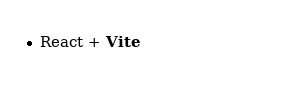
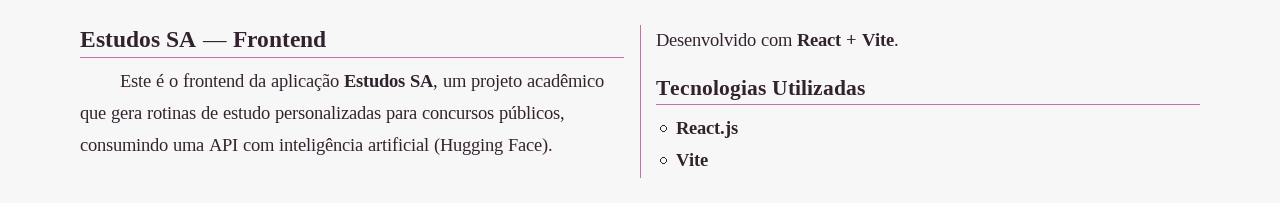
- React + Vite
+ Estudos SA — Frontend
+ Este é o frontend da aplicação Estudos SA, um projeto acadêmico que gera rotinas de estudo personalizadas para concursos públicos, consumindo uma API com inteligência artificial (Hugging Face). Desenvolvido com React + Vite.
+ Tecnologias Utilizadas
+ React.js
+ Vite

